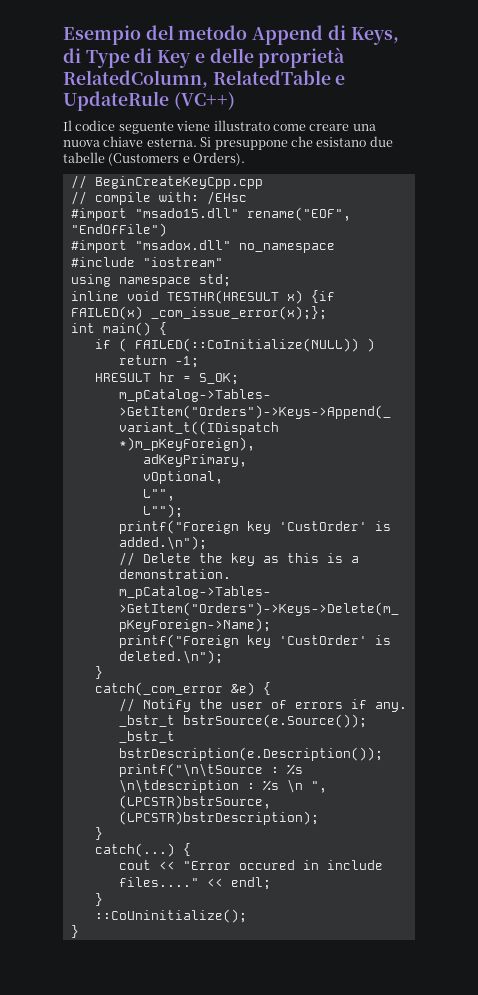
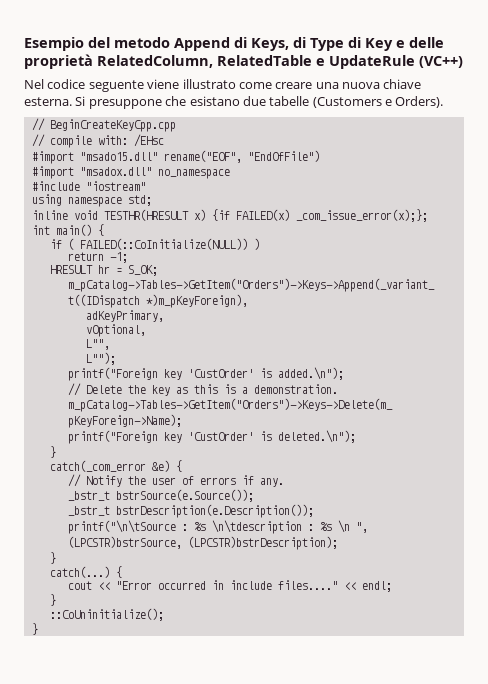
- Il codice seguente viene illustrato come creare una nuova chiave esterna.
+ Nel codice seguente viene illustrato come creare una nuova chiave esterna.
- cout << "Error occured in include files...."
+ cout << "Error occurred in include files...."

